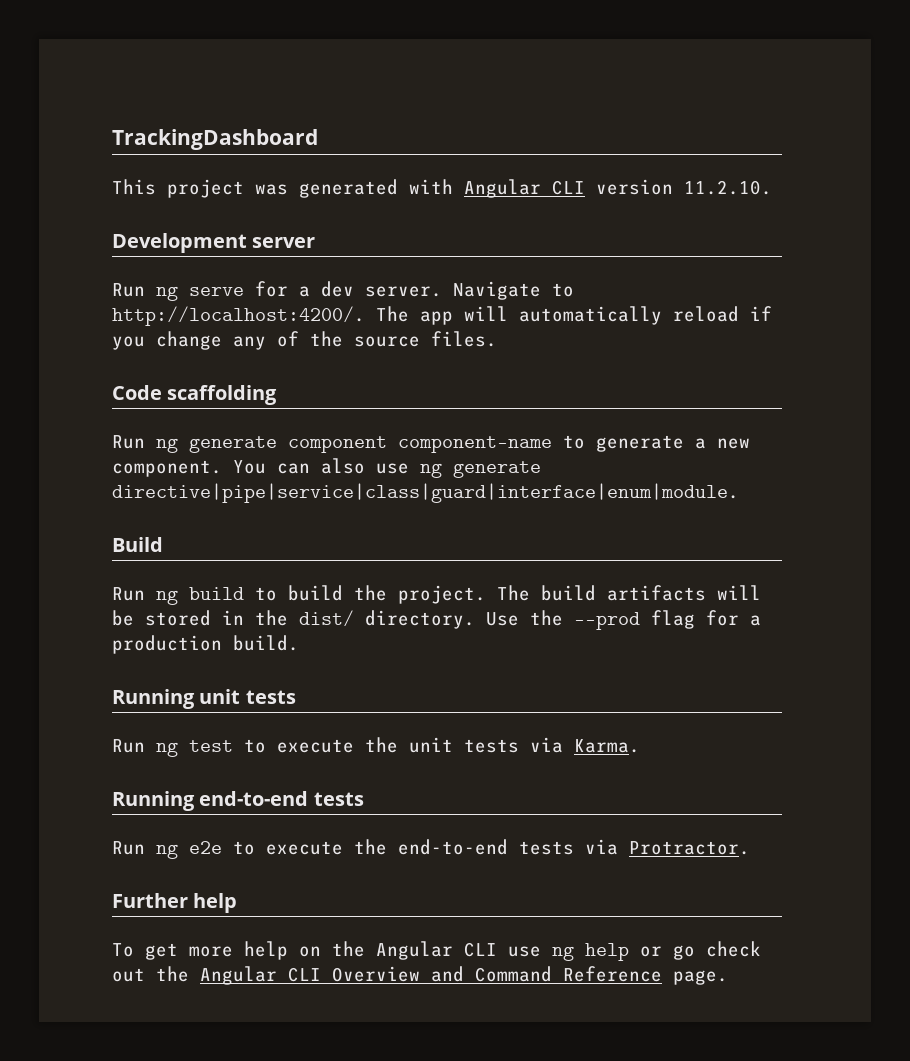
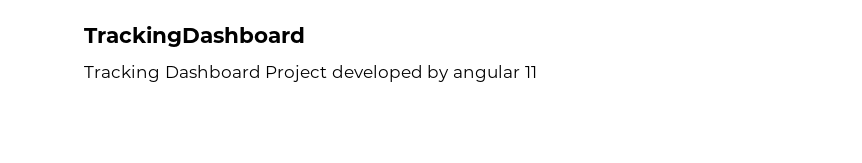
- This project was generated with Angular CLI version 11.2.10.
- Development server
- Run ng serve for a dev server. Navigate to http://localhost:4200/. The app will automatically reload if you change any of the source files.
- Code scaffolding
- Run ng generate component component-name to generate a new component. You can also use ng generate directive|pipe|service|class|guard|interface|enum|module.
- Build
- Run ng build to build the project. The build artifacts will be stored in the dist/ directory. Use the --prod flag for a production build.
- Running unit tests
- Run ng test to execute the unit tests via Karma.
- Running end-to-end tests
- Run ng e2e to execute the end-to-end tests via Protractor.
- Further help
- To get more help on the Angular CLI use ng help or go check out the Angular CLI Overview and Command Reference page.
+ Tracking Dashboard Project developed by angular 11

